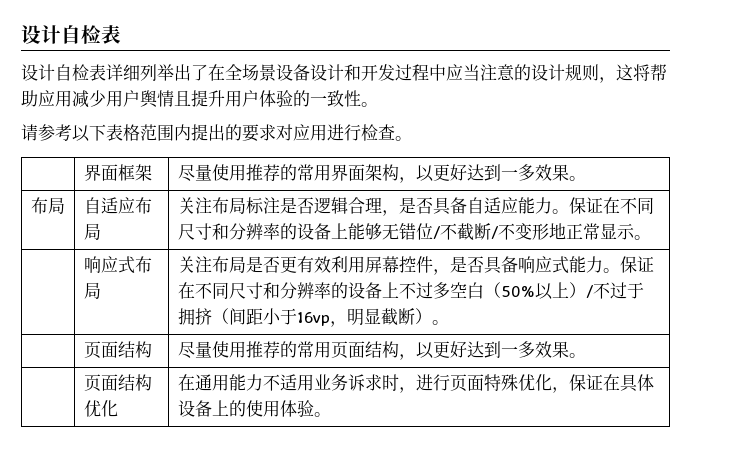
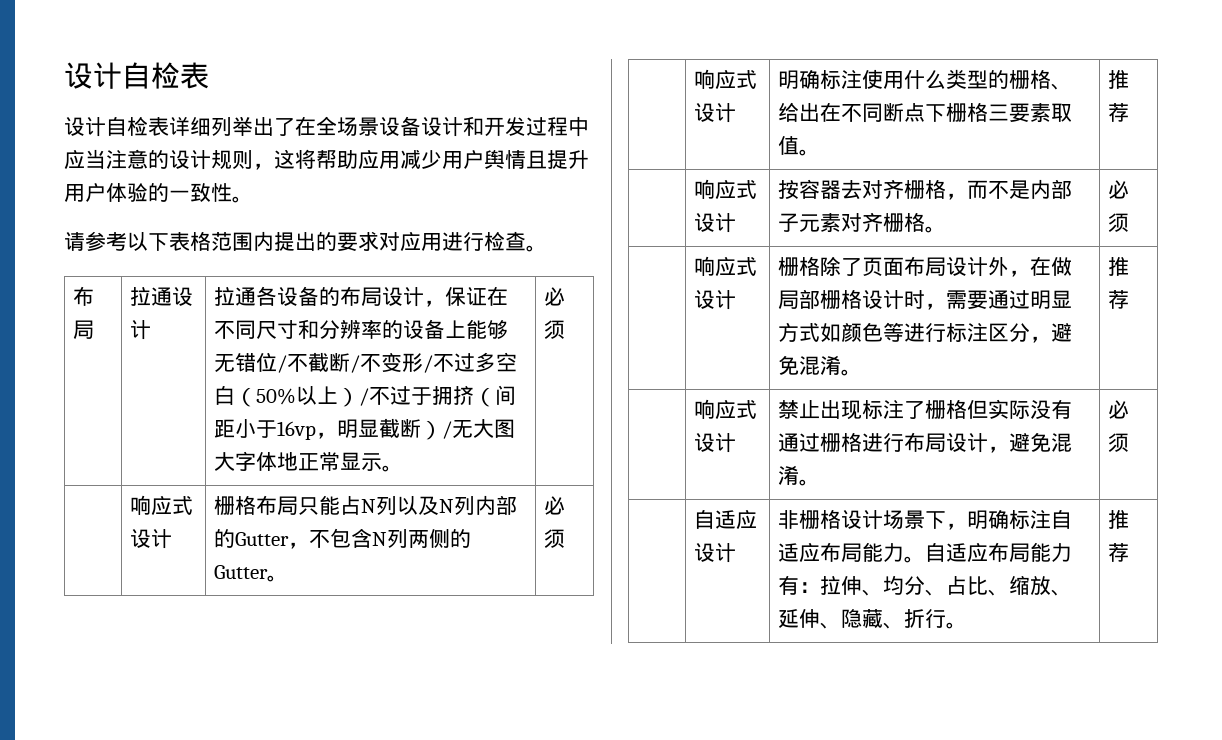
- 界面框架 | 尽量使用推荐的常用界面架构，以更好达到一多效果。
- 布局 | 自适应布局 | 关注布局标注是否逻辑合理，是否具备自适应能力。保证在不同尺寸和分辨率的设备上能够无错位/不截断/不变形地正常显示。
- | 响应式布局 | 关注布局是否更有效利用屏幕控件，是否具备响应式能力。保证在不同尺寸和分辨率的设备上不过多空白（50%以上）/不过于拥挤（间距小于16vp，明显截断）。
- | 页面结构 | 尽量使用推荐的常用页面结构，以更好达到一多效果。
- | 页面结构优化 | 在通用能力不适用业务诉求时，进行页面特殊优化，保证在具体设备上的使用体验。
+ 布局 | 拉通设计 | 拉通各设备的布局设计，保证在不同尺寸和分辨率的设备上能够无错位/不截断/不变形/不过多空白（50%以上）/不过于拥挤（间距小于16vp，明显截断）/无大图大字体地正常显示。 | 必须
+ | 响应式设计 | 栅格布局只能占N列以及N列内部的Gutter，不包含N列两侧的Gutter。 | 必须
+ | 响应式设计 | 明确标注使用什么类型的栅格、给出在不同断点下栅格三要素取值。 | 推荐
+ | 响应式设计 | 按容器去对齐栅格，而不是内部子元素对齐栅格。 | 必须
+ | 响应式设计 | 栅格除了页面布局设计外，在做局部栅格设计时，需要通过明显方式如颜色等进行标注区分，避免混淆。 | 推荐
+ | 响应式设计 | 禁止出现标注了栅格但实际没有通过栅格进行布局设计，避免混淆。 | 必须
+ | 自适应设计 | 非栅格设计场景下，明确标注自适应布局能力。自适应布局能力有：拉伸、均分、占比、缩放、延伸、隐藏、折行。 | 推荐

